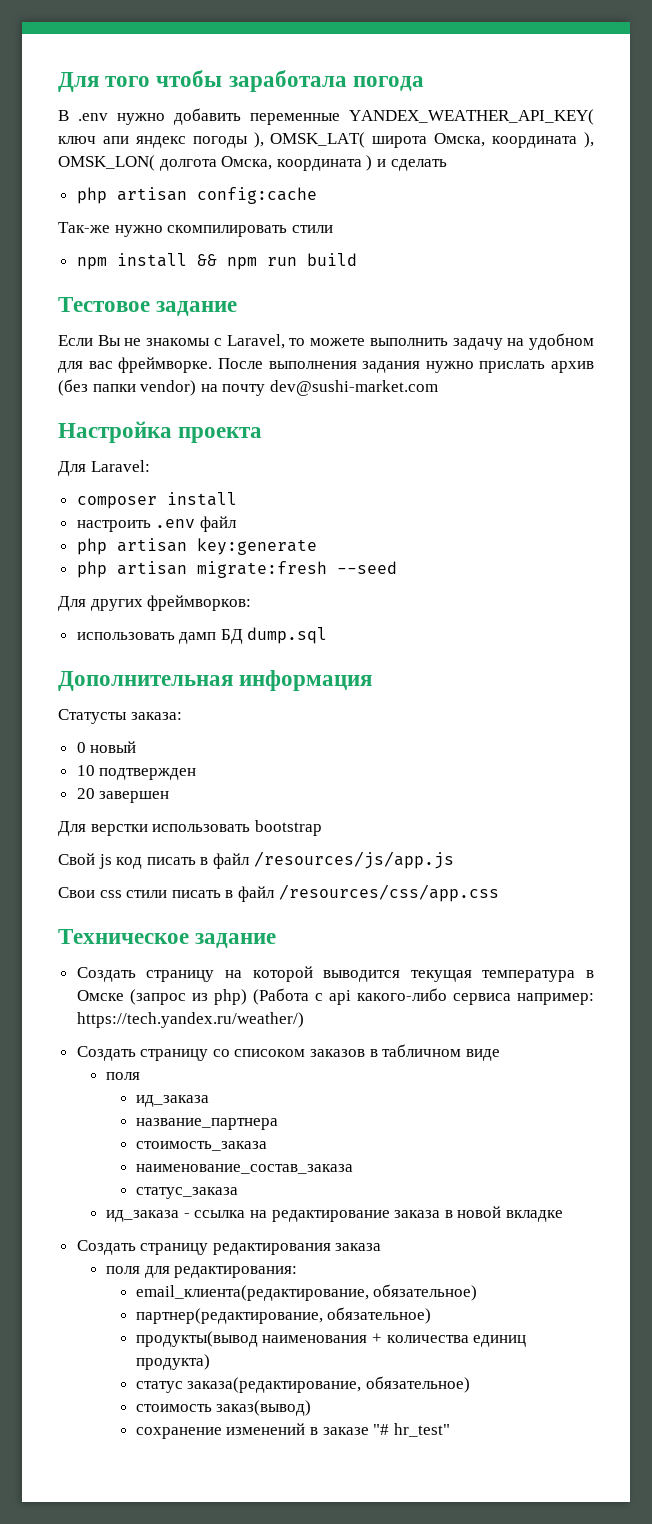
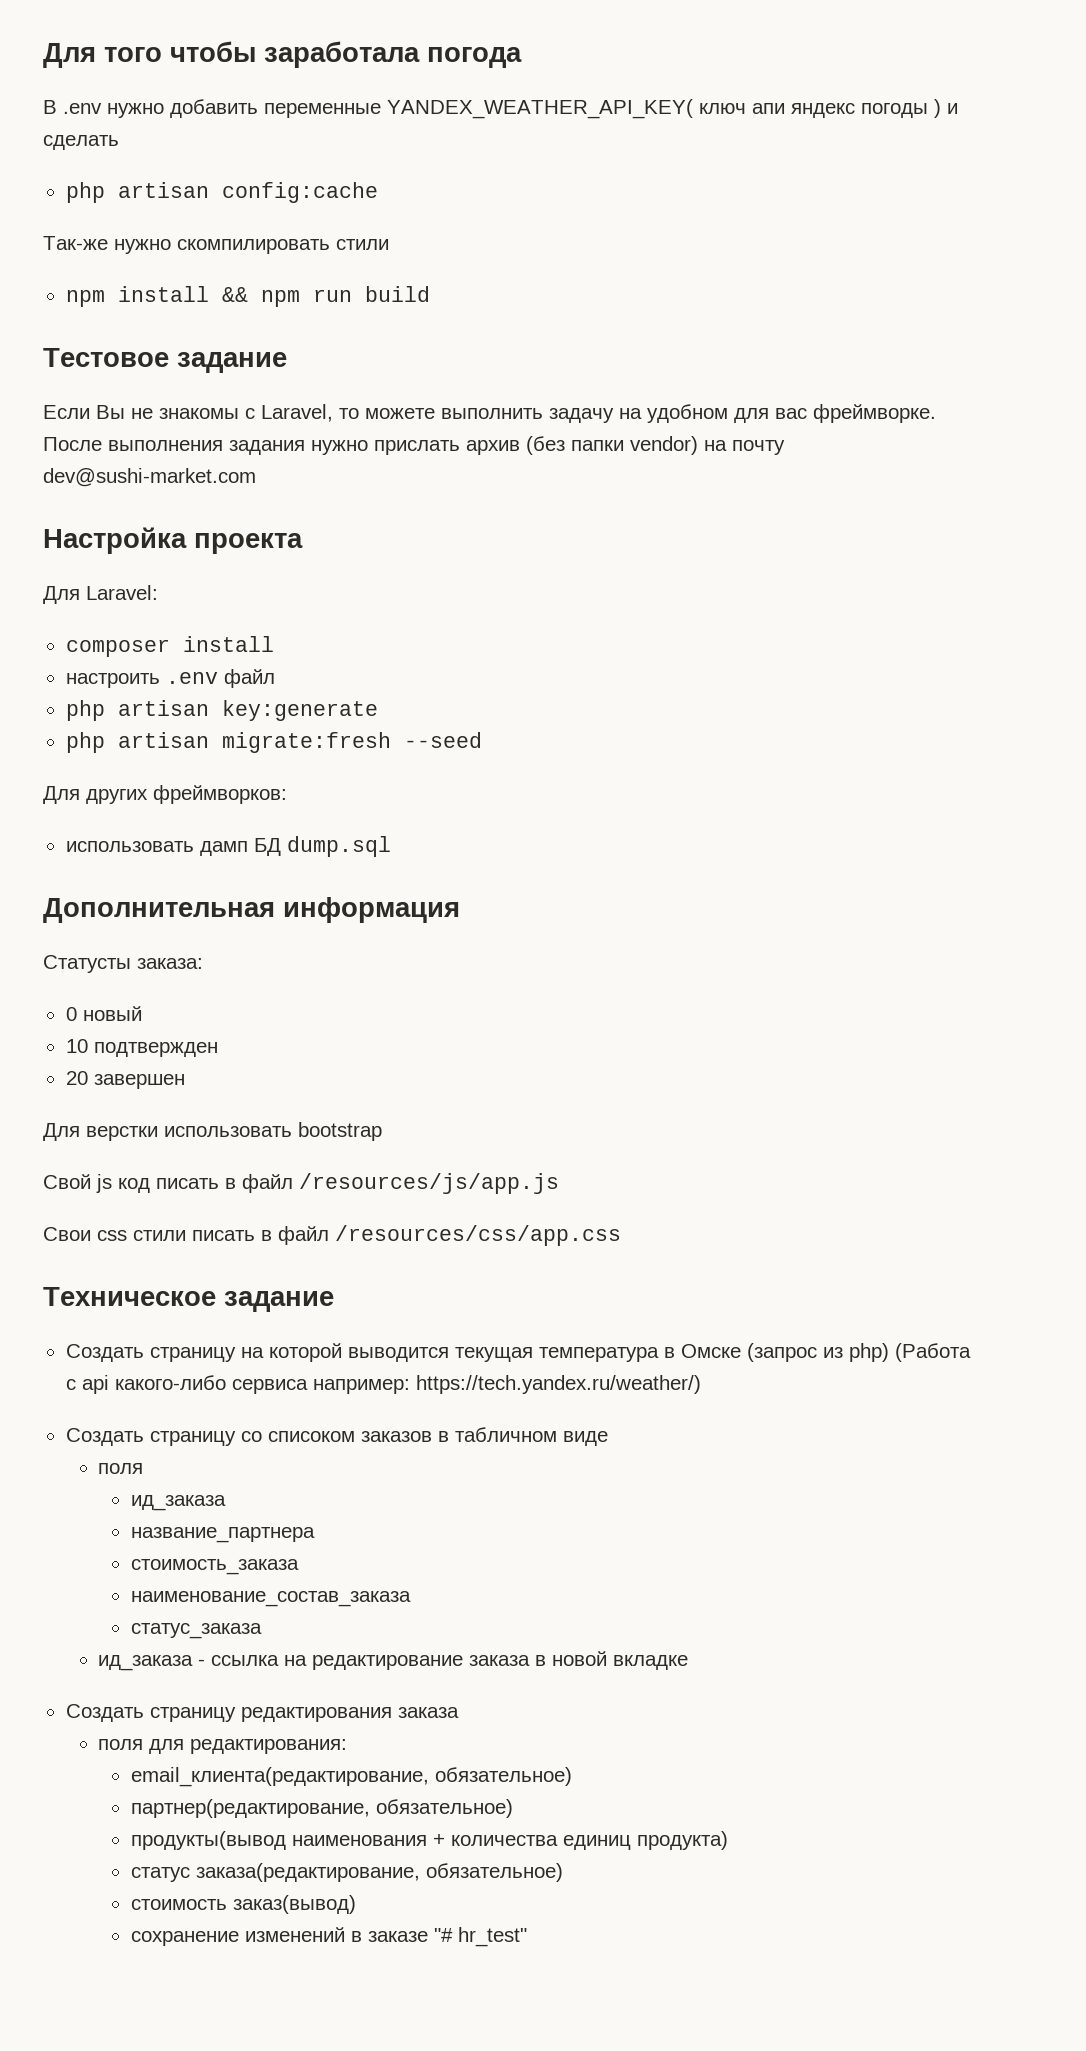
- В .env нужно добавить переменные YANDEX_WEATHER_API_KEY( ключ апи яндекс погоды ), OMSK_LAT( широта Омска, координата ), OMSK_LON( долгота Омска, координата ) и сделать
+ В .env нужно добавить переменные YANDEX_WEATHER_API_KEY( ключ апи яндекс погоды ) и сделать

